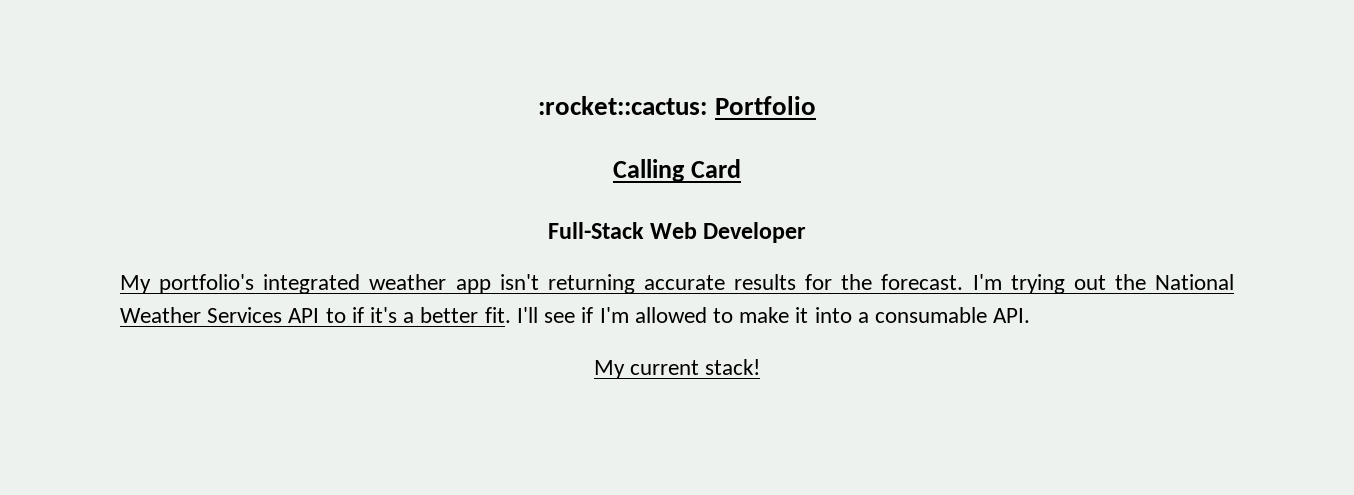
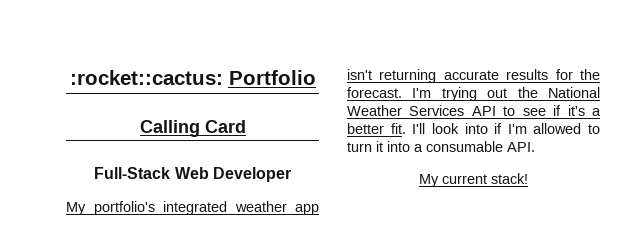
- I'm trying out the National Weather Services API to if it's a better fit.
+ I'm trying out the National Weather Services API to see if it's a better fit.
- I'll see if I'm allowed to make it into a consumable API.
+ I'll look into if I'm allowed to turn it into a consumable API.

